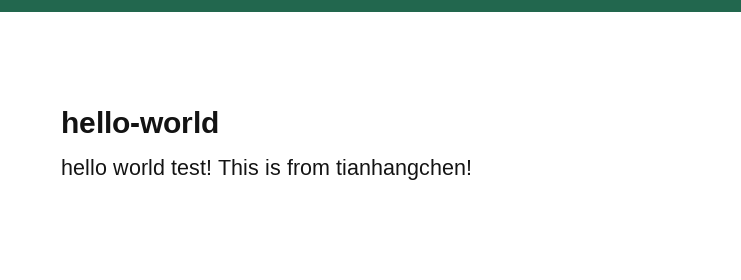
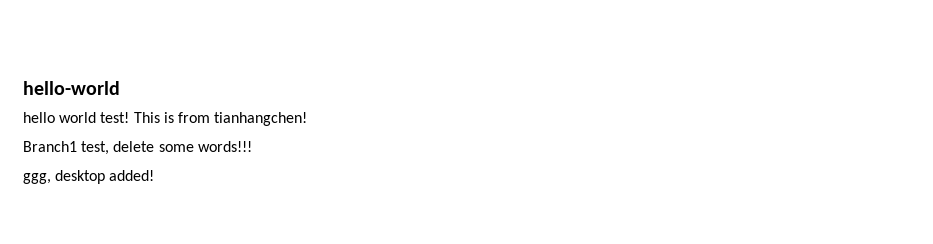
+ Branch1 test, delete some words!!!
+ ggg, desktop added!

